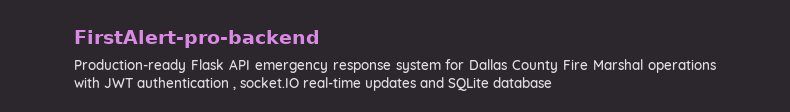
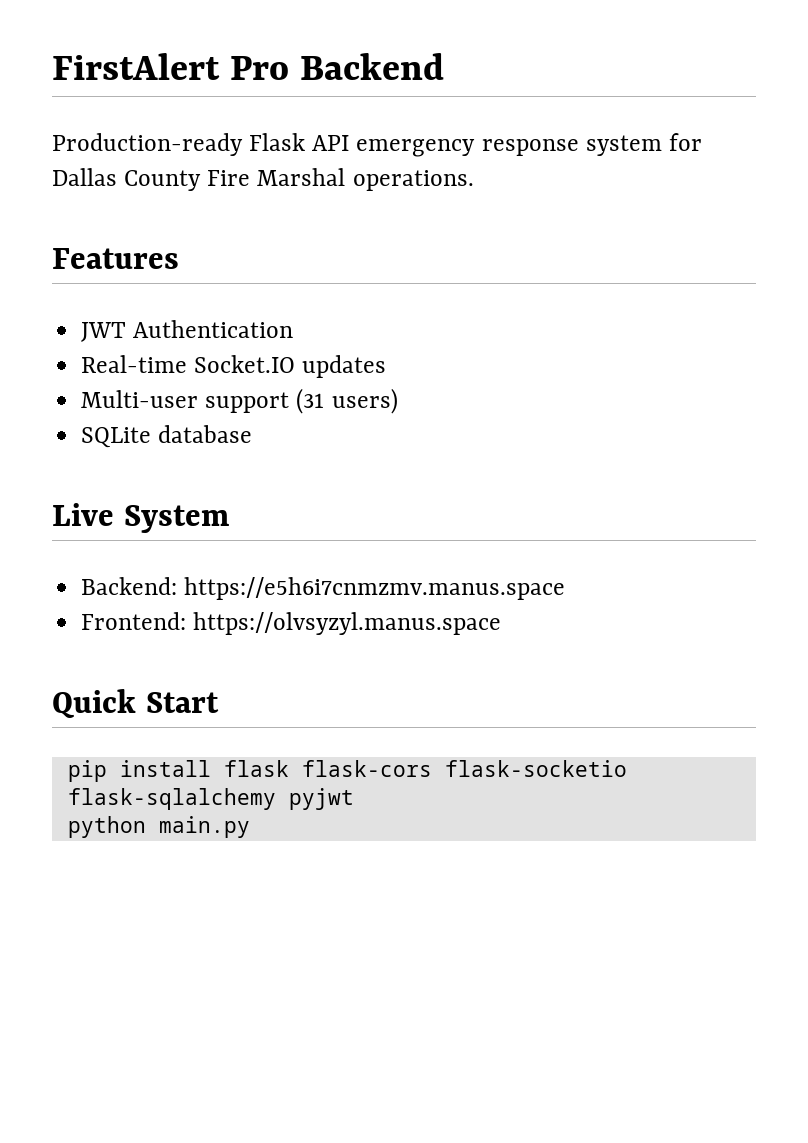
- FirstAlert-pro-backend
+ FirstAlert Pro Backend
- Production-ready Flask API emergency response system for Dallas County Fire Marshal operations with JWT authentication , socket.IO real-time updates and SQLite database
+ Production-ready Flask API emergency response system for Dallas County Fire Marshal operations.
+ Features
+ JWT Authentication
+ Real-time Socket.IO updates
+ Multi-user support (31 users)
+ SQLite database
+ Live System
+ Backend: https://e5h6i7cnmzmv.manus.space
+ Frontend: https://olvsyzyl.manus.space
+ Quick Start
+ pip install flask flask-cors flask-socketio flask-sqlalchemy pyjwt
+ python main.py

